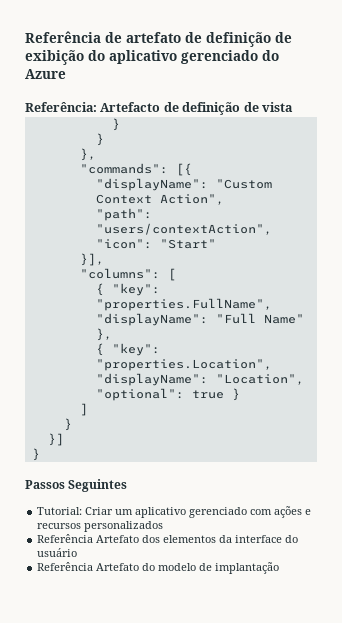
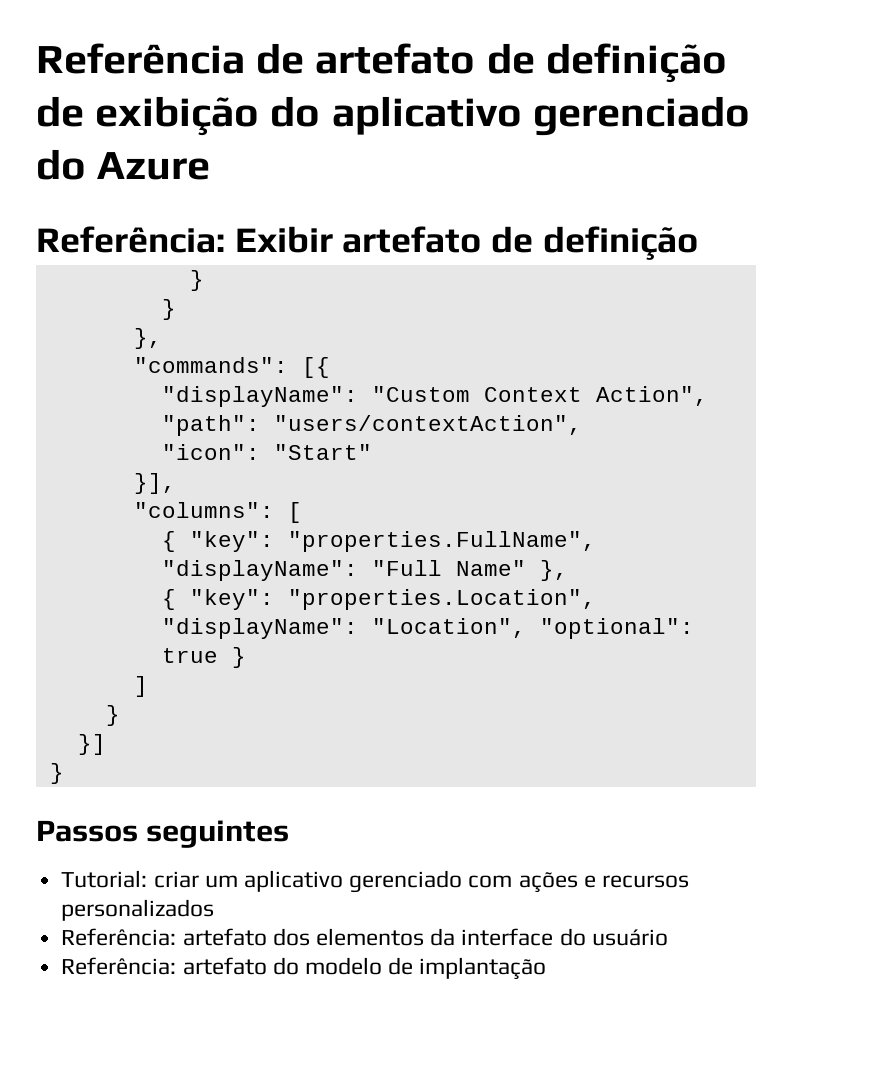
- Referência: Artefacto de definição de vista
+ Referência: Exibir artefato de definição
- Passos Seguintes
+ Passos seguintes
- Tutorial: Criar um aplicativo gerenciado com ações e recursos personalizados
+ Tutorial: criar um aplicativo gerenciado com ações e recursos personalizados
- Referência Artefato dos elementos da interface do usuário
+ Referência: artefato dos elementos da interface do usuário
- Referência Artefato do modelo de implantação
+ Referência: artefato do modelo de implantação

